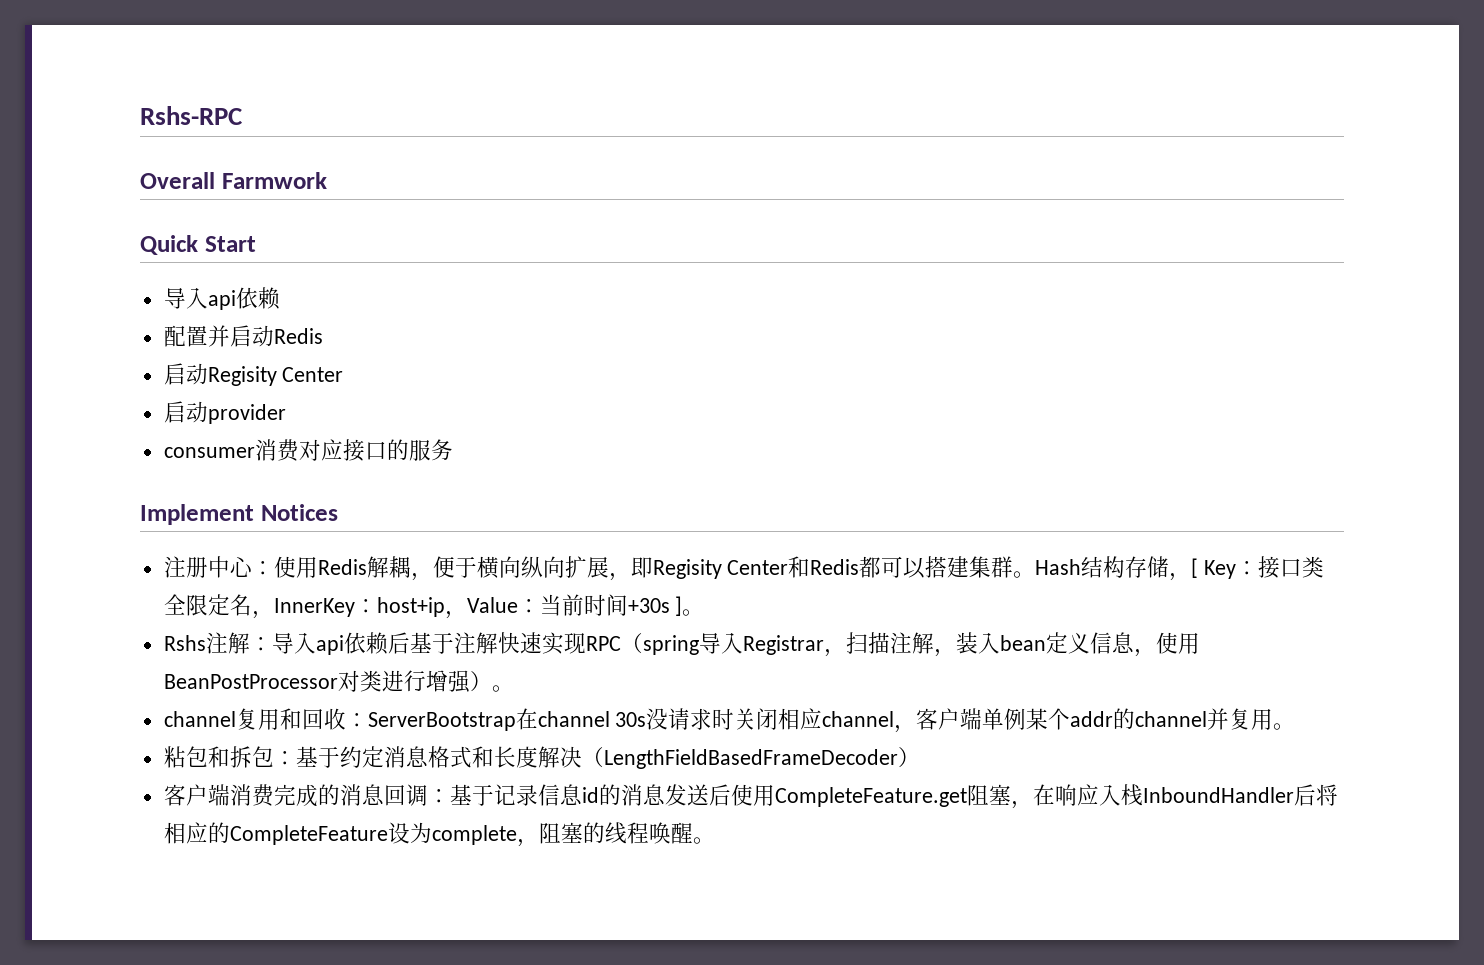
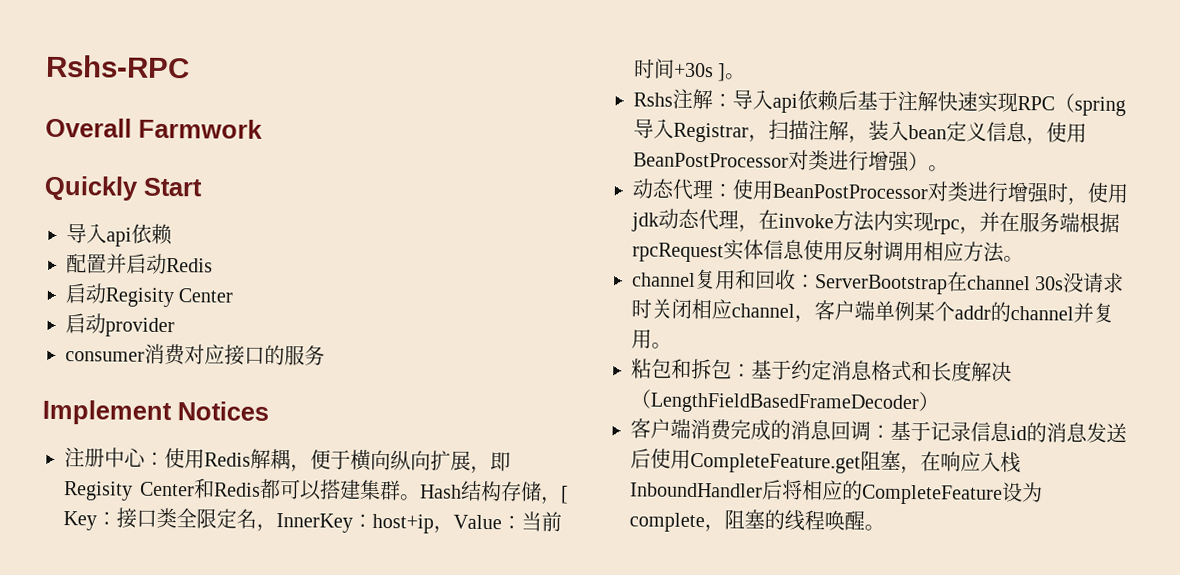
- Quick Start
+ Quickly Start
+ 动态代理：使用BeanPostProcessor对类进行增强时，使用jdk动态代理，在invoke方法内实现rpc，并在服务端根据rpcRequest实体信息使用反射调用相应方法。

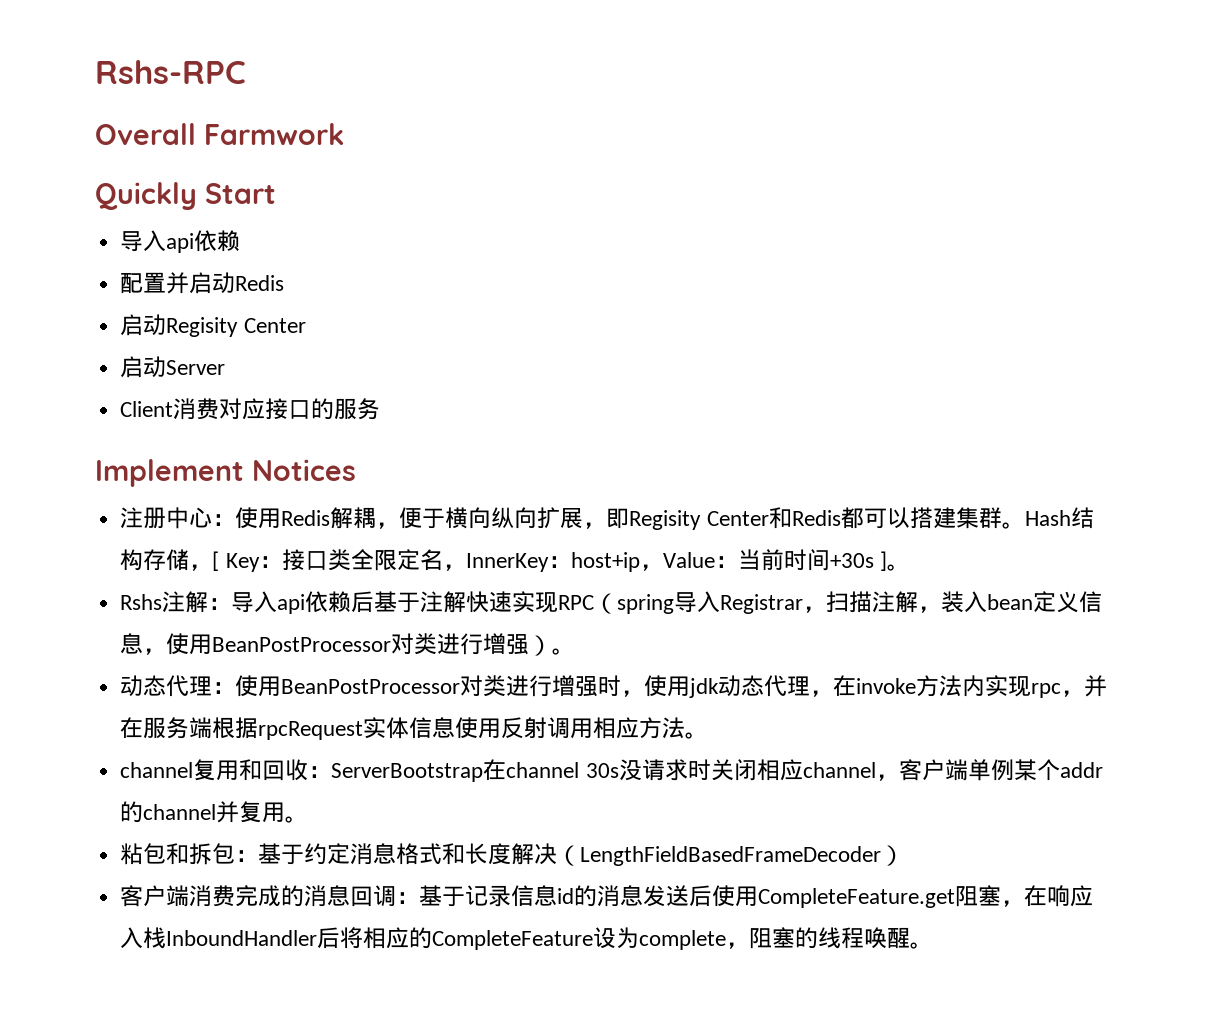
- 启动provider
- consumer消费对应接口的服务
+ 启动Server
+ Client消费对应接口的服务

